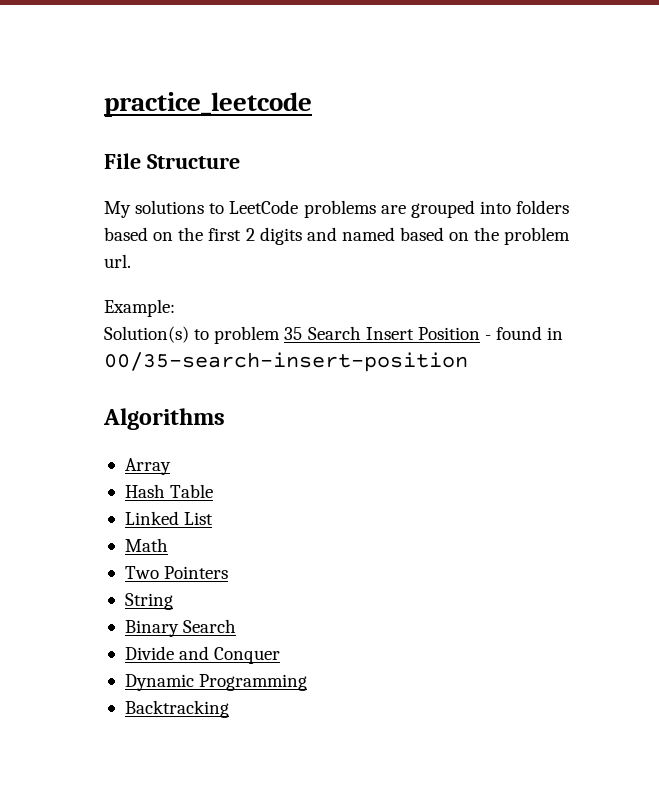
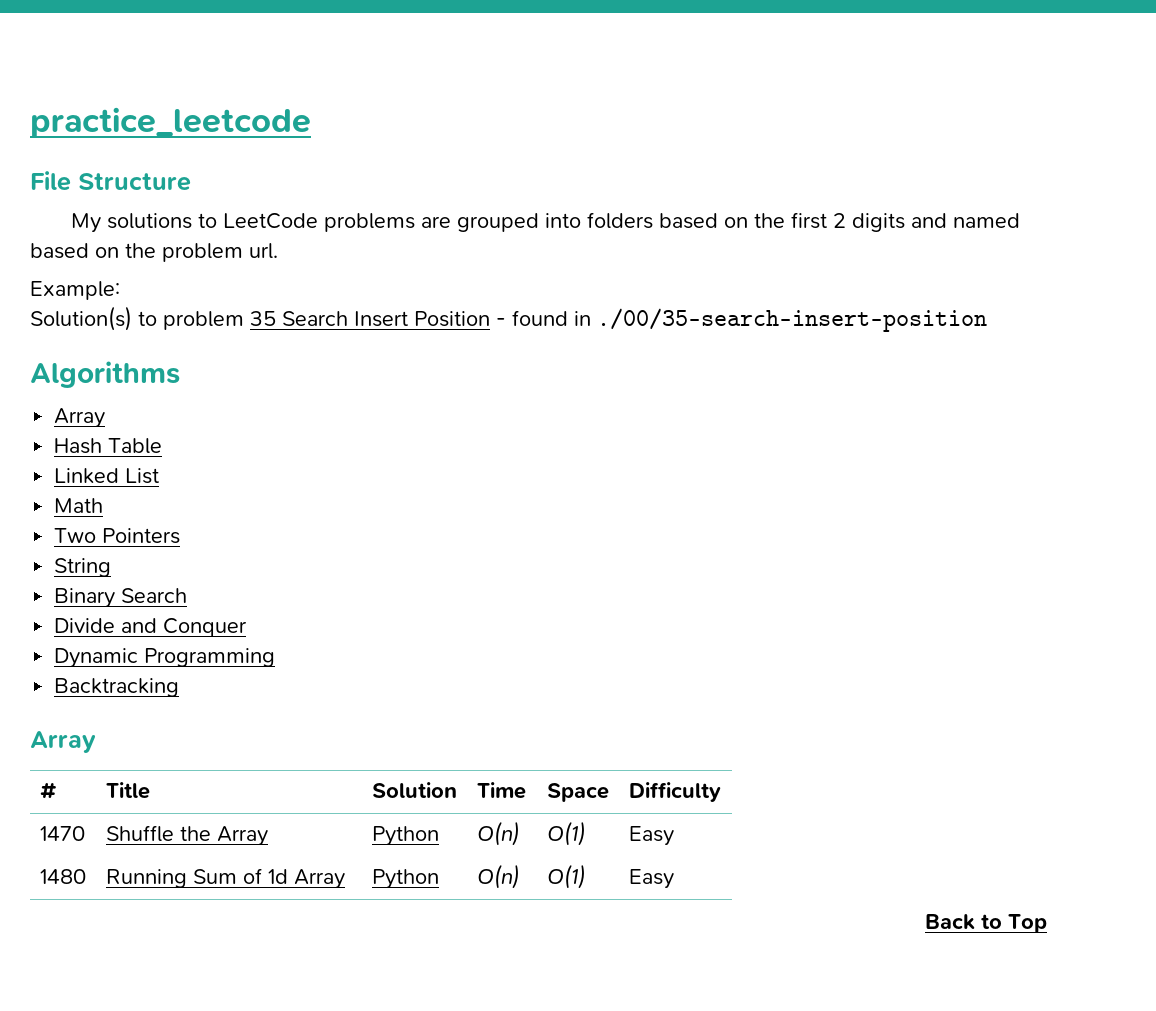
- Solution(s) to problem 35 Search Insert Position - found in 00/35-search-insert-position
+ Solution(s) to problem 35 Search Insert Position - found in ./00/35-search-insert-position
  Backtracking
+ Array
+ # | Title | Solution | Time | Space | Difficulty
+ 1470 | Shuffle the Array | Python | O(n) | O(1) | Easy
+ 1480 | Running Sum of 1d Array | Python | O(n) | O(1) | Easy
+ Back to Top

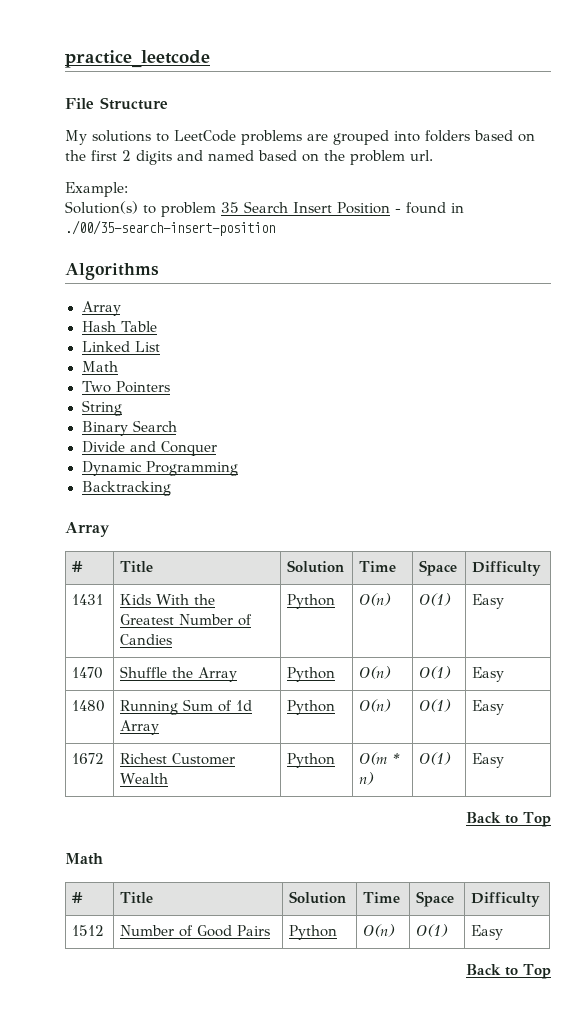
+ 1431 | Kids With the Greatest Number of Candies | Python | O(n) | O(1) | Easy
+ 1672 | Richest Customer Wealth | Python | O(m * n) | O(1) | Easy
+ Back to Top
+ Math
+ # | Title | Solution | Time | Space | Difficulty
+ 1512 | Number of Good Pairs | Python | O(n) | O(1) | Easy

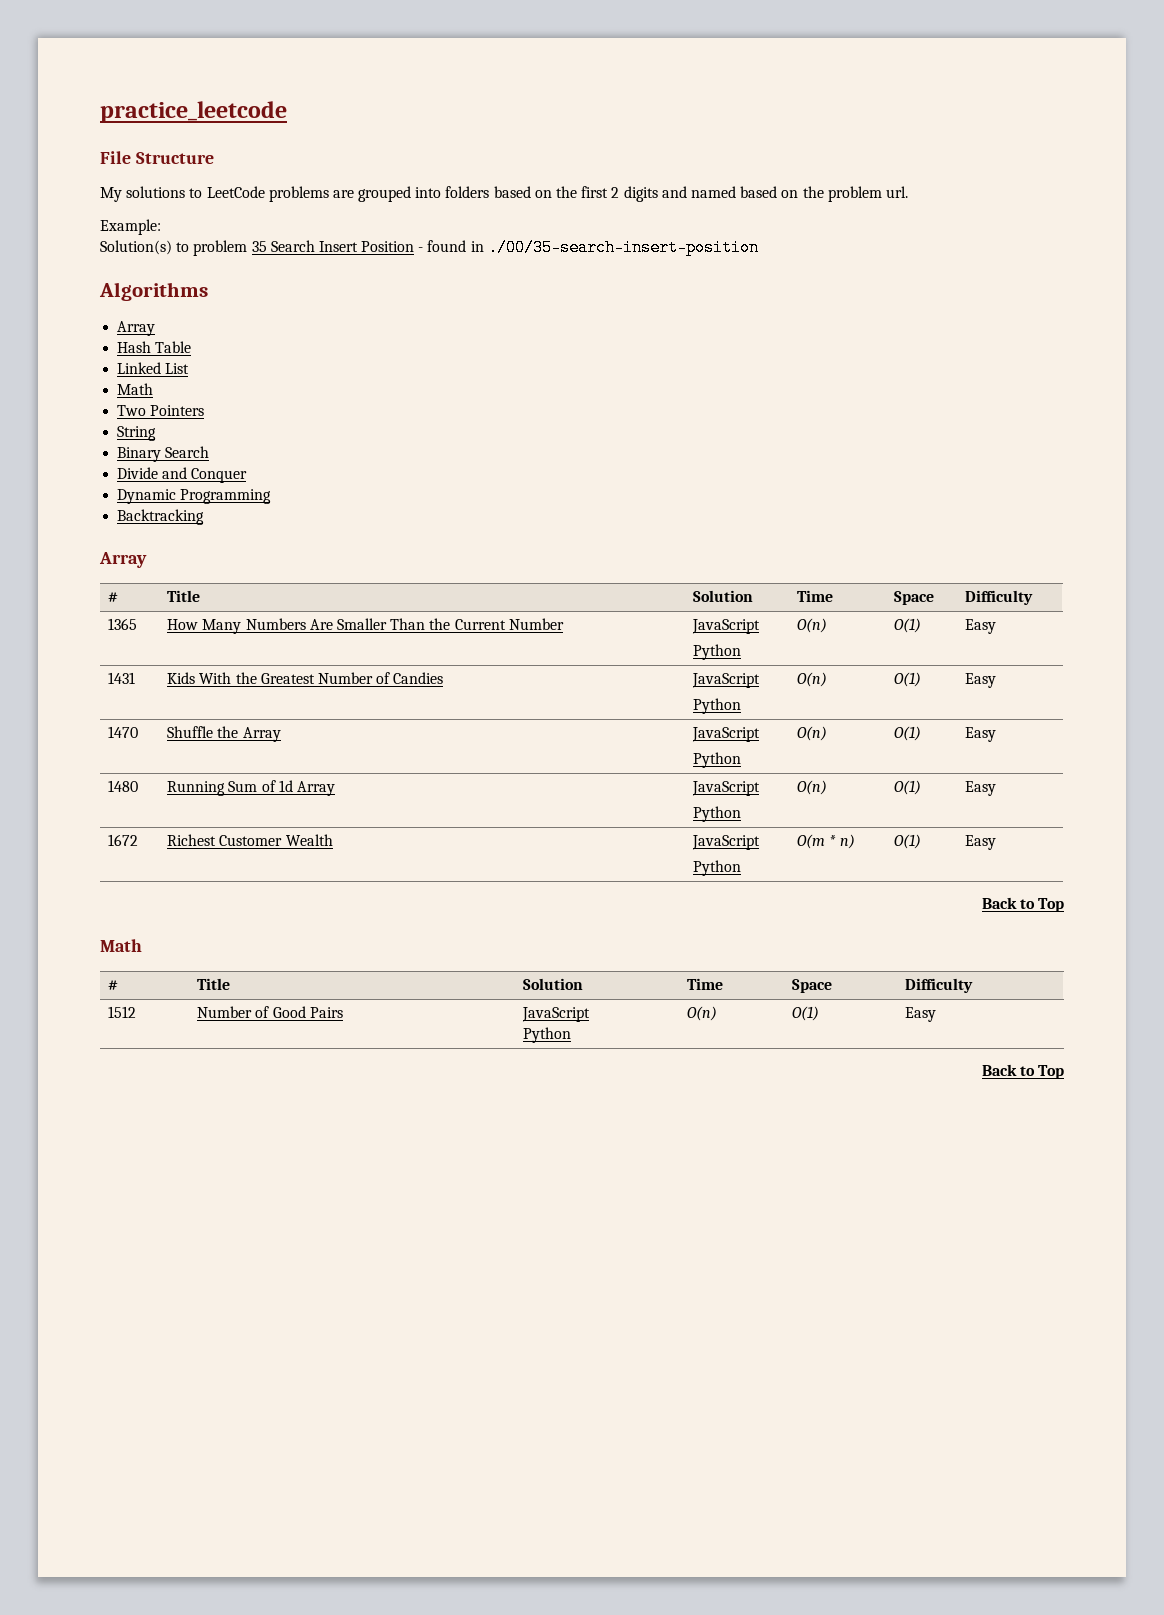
+ 1365 | How Many Numbers Are Smaller Than the Current Number | JavaScript
+ Python | O(n) | O(1) | Easy
- 1431 | Kids With the Greatest Number of Candies | Python | O(n) | O(1) | Easy
+ 1431 | Kids With the Greatest Number of Candies | JavaScript
+ Python | O(n) | O(1) | Easy
- 1470 | Shuffle the Array | Python | O(n) | O(1) | Easy
+ 1470 | Shuffle the Array | JavaScript
+ Python | O(n) | O(1) | Easy
- 1480 | Running Sum of 1d Array | Python | O(n) | O(1) | Easy
+ 1480 | Running Sum of 1d Array | JavaScript
+ Python | O(n) | O(1) | Easy
- 1672 | Richest Customer Wealth | Python | O(m * n) | O(1) | Easy
+ 1672 | Richest Customer Wealth | JavaScript
+ Python | O(m * n) | O(1) | Easy
- 1512 | Number of Good Pairs | Python | O(n) | O(1) | Easy
+ 1512 | Number of Good Pairs | JavaScript
+ Python | O(n) | O(1) | Easy

